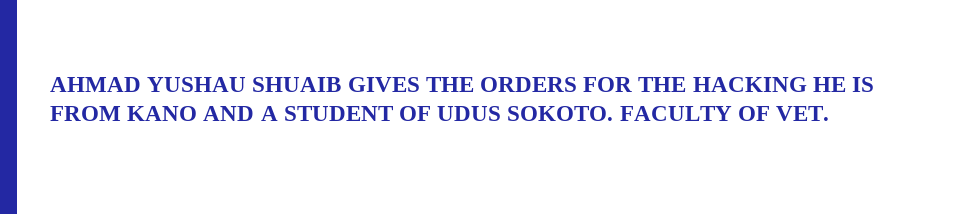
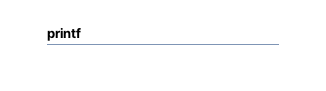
- AHMAD YUSHAU SHUAIB GIVES THE ORDERS FOR THE HACKING HE IS FROM KANO AND A STUDENT OF UDUS SOKOTO. FACULTY OF VET.
+ printf

